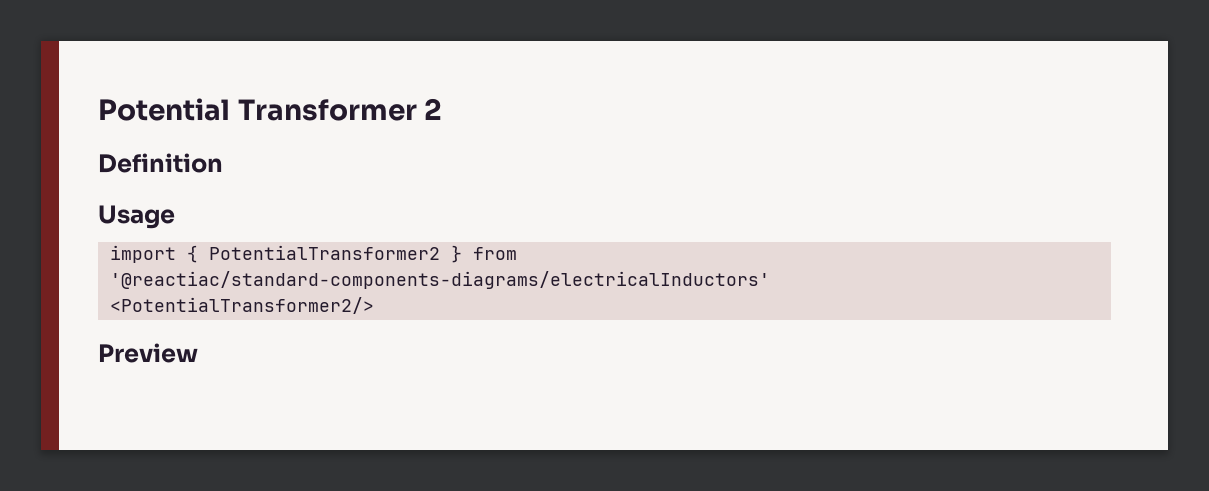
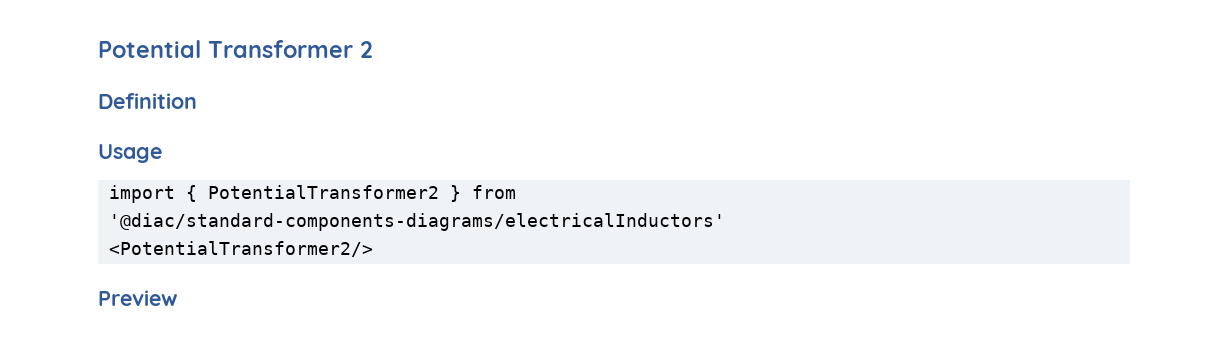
- import { PotentialTransformer2 } from '@reactiac/standard-components-diagrams/electricalInductors'
+ import { PotentialTransformer2 } from '@diac/standard-components-diagrams/electricalInductors'

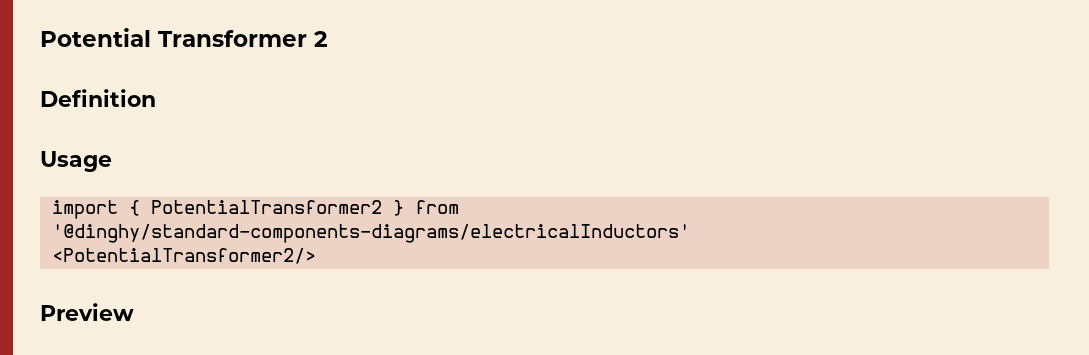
- import { PotentialTransformer2 } from '@diac/standard-components-diagrams/electricalInductors'
+ import { PotentialTransformer2 } from '@dinghy/standard-components-diagrams/electricalInductors'

